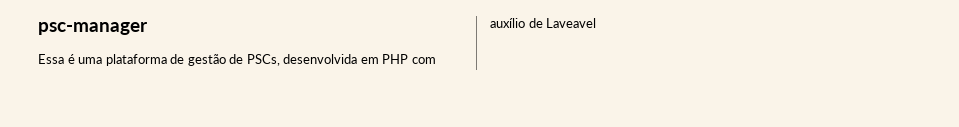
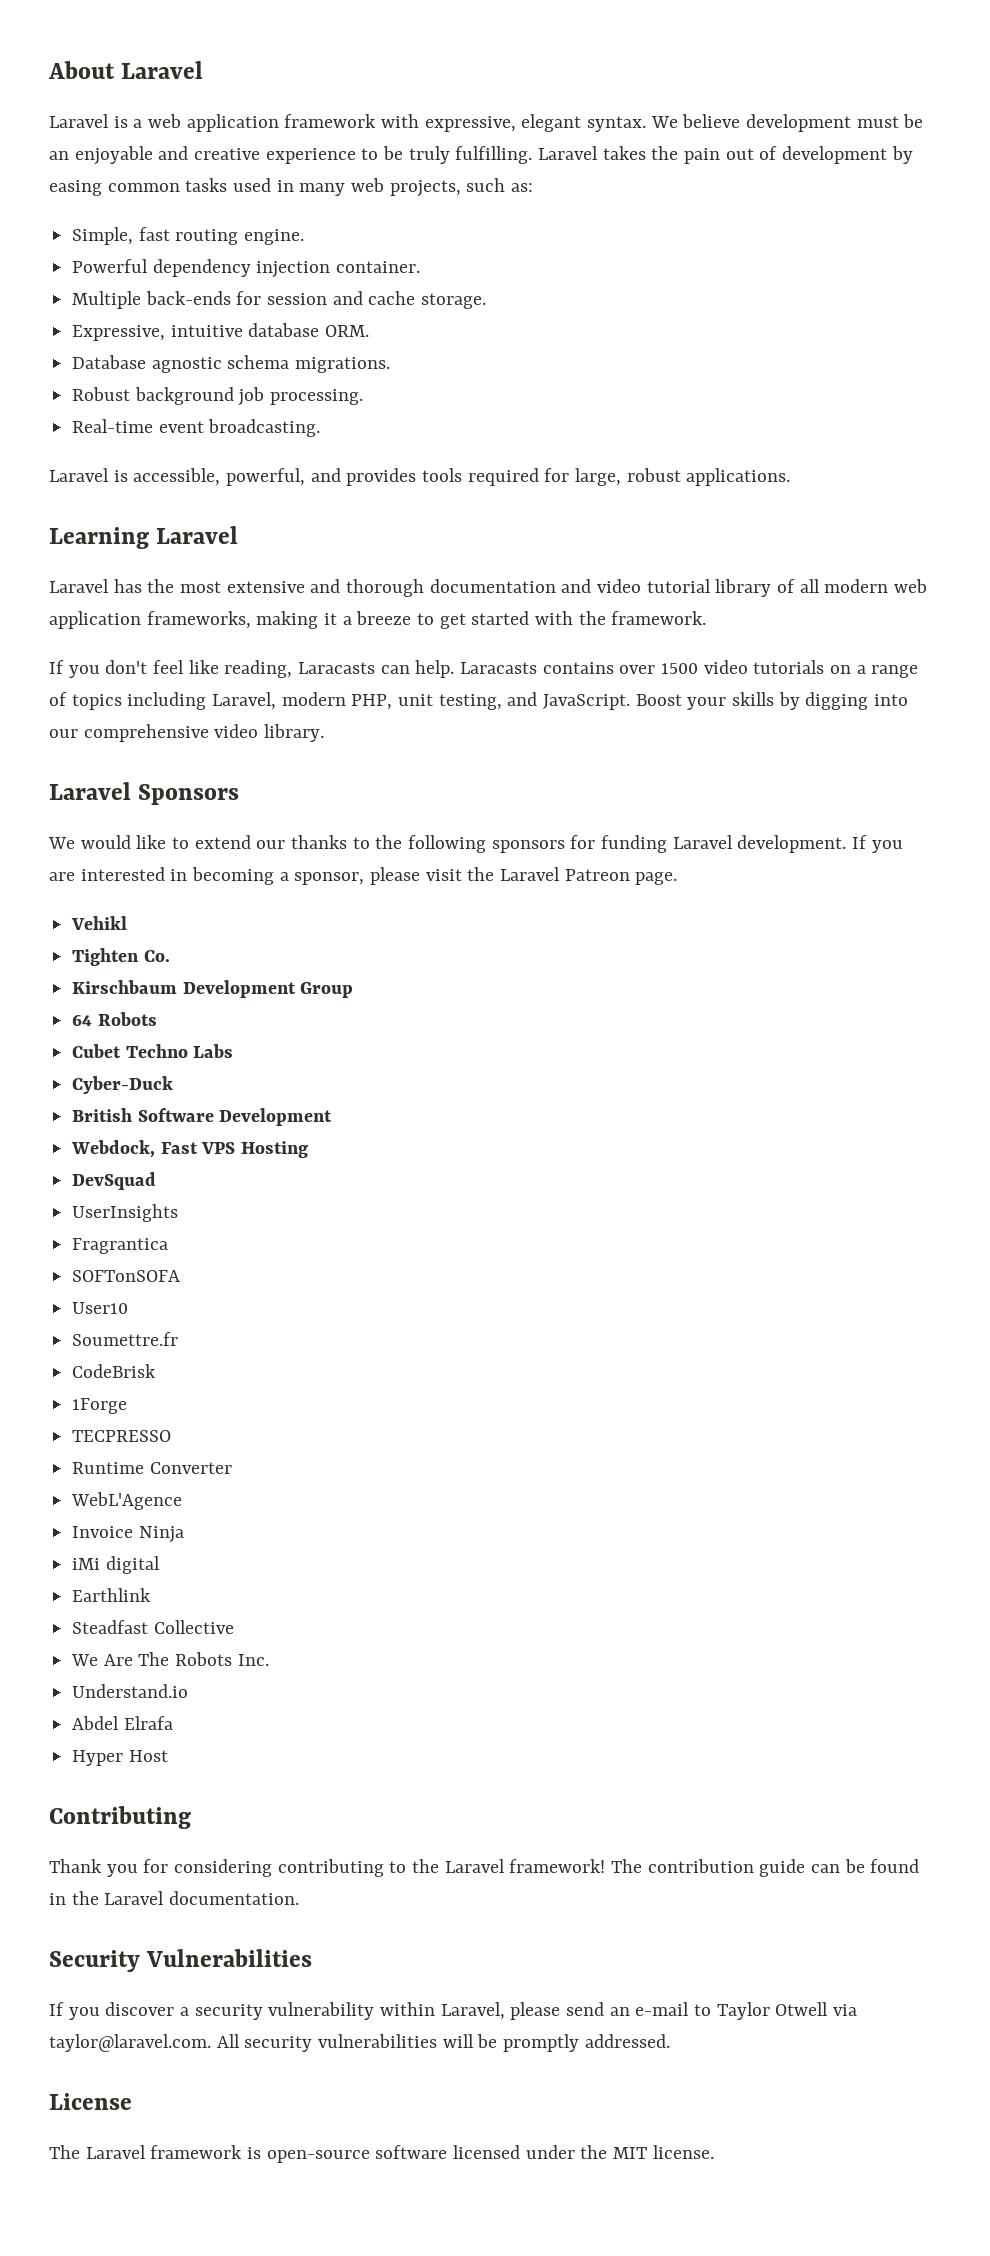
- psc-manager
- Essa é uma plataforma de gestão de PSCs, desenvolvida em PHP com auxílio de Laveavel
+ About Laravel
+ Laravel is a web application framework with expressive, elegant syntax. We believe development must be an enjoyable and creative experience to be truly fulfilling. Laravel takes the pain out of development by easing common tasks used in many web projects, such as:
+ Simple, fast routing engine.
+ Powerful dependency injection container.
+ Multiple back-ends for session and cache storage.
+ Expressive, intuitive database ORM.
+ Database agnostic schema migrations.
+ Robust background job processing.
+ Real-time event broadcasting.
+ Laravel is accessible, powerful, and provides tools required for large, robust applications.
+ Learning Laravel
+ Laravel has the most extensive and thorough documentation and video tutorial library of all modern web application frameworks, making it a breeze to get started with the framework.
+ If you don't feel like reading, Laracasts can help. Laracasts contains over 1500 video tutorials on a range of topics including Laravel, modern PHP, unit testing, and JavaScript. Boost your skills by digging into our comprehensive video library.
+ Laravel Sponsors
+ We would like to extend our thanks to the following sponsors for funding Laravel development. If you are interested in becoming a sponsor, please visit the Laravel Patreon page.
+ Vehikl
+ Tighten Co.
+ Kirschbaum Development Group
+ 64 Robots
+ Cubet Techno Labs
+ Cyber-Duck
+ British Software Development
+ Webdock, Fast VPS Hosting
+ DevSquad
+ UserInsights
+ Fragrantica
+ SOFTonSOFA
+ User10
+ Soumettre.fr
+ CodeBrisk
+ 1Forge
+ TECPRESSO
+ Runtime Converter
+ WebL'Agence
+ Invoice Ninja
+ iMi digital
+ Earthlink
+ Steadfast Collective
+ We Are The Robots Inc.
+ Understand.io
+ Abdel Elrafa
+ Hyper Host
+ Contributing
+ Thank you for considering contributing to the Laravel framework! The contribution guide can be found in the Laravel documentation.
+ Security Vulnerabilities
+ If you discover a security vulnerability within Laravel, please send an e-mail to Taylor Otwell via taylor@laravel.com. All security vulnerabilities will be promptly addressed.
+ License
+ The Laravel framework is open-source software licensed under the MIT license.

